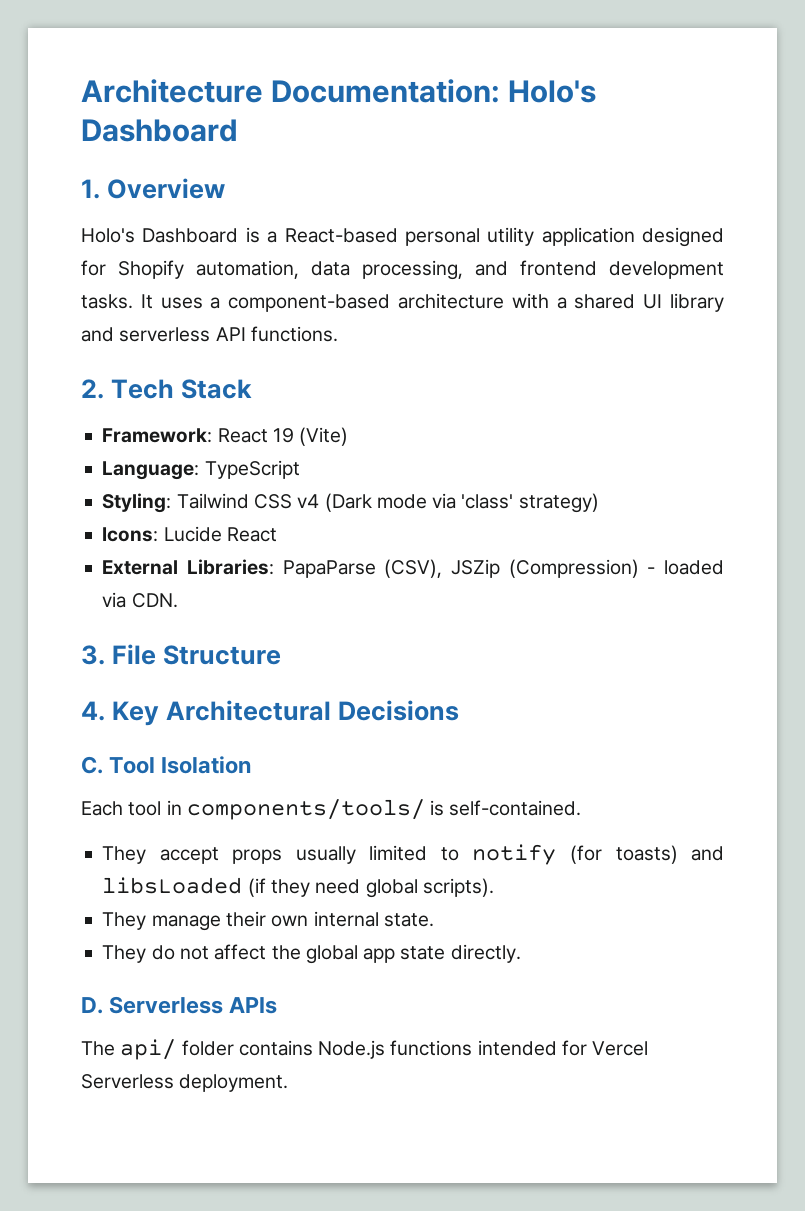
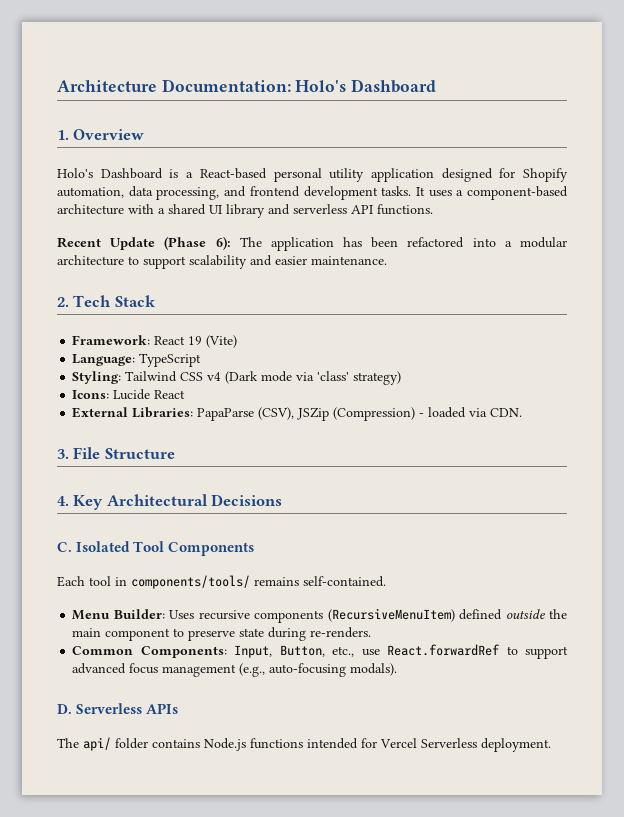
+ Recent Update (Phase 6): The application has been refactored into a modular architecture to support scalability and easier maintenance.
- C. Tool Isolation
+ C. Isolated Tool Components
- Each tool in components/tools/ is self-contained.
+ Each tool in components/tools/ remains self-contained.
- They accept props usually limited to notify (for toasts) and libsLoaded (if they need global scripts).
- They manage their own internal state.
- They do not affect the global app state directly.
+ Menu Builder: Uses recursive components (RecursiveMenuItem) defined outside the main component to preserve state during re-renders.
+ Common Components: Input, Button, etc., use React.forwardRef to support advanced focus management (e.g., auto-focusing modals).

